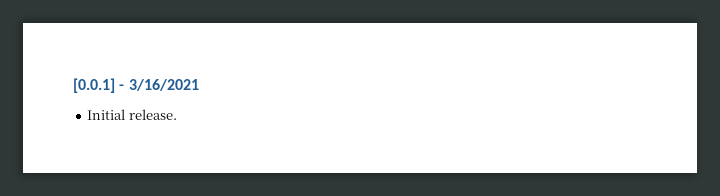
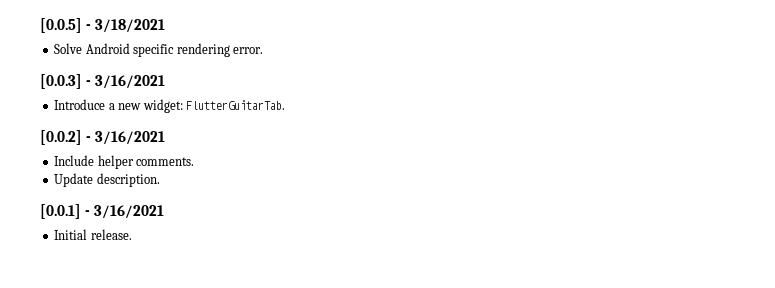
+ [0.0.5] - 3/18/2021
+ Solve Android specific rendering error.
+ [0.0.3] - 3/16/2021
+ Introduce a new widget: FlutterGuitarTab.
+ [0.0.2] - 3/16/2021
+ Include helper comments.
+ Update description.

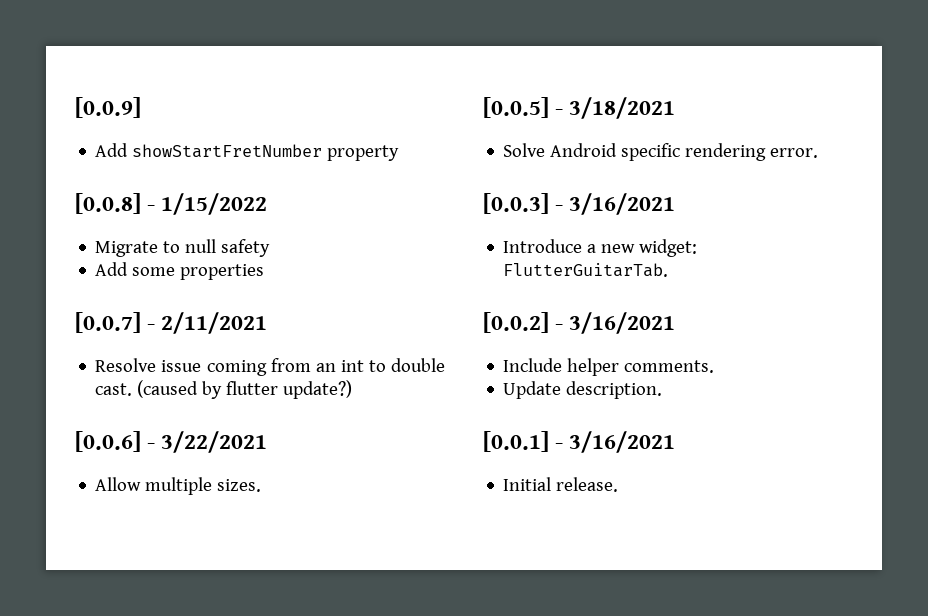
+ [0.0.9]
+ Add showStartFretNumber property
+ [0.0.8] - 1/15/2022
+ Migrate to null safety
+ Add some properties
+ [0.0.7] - 2/11/2021
+ Resolve issue coming from an int to double cast. (caused by flutter update?)
+ [0.0.6] - 3/22/2021
+ Allow multiple sizes.

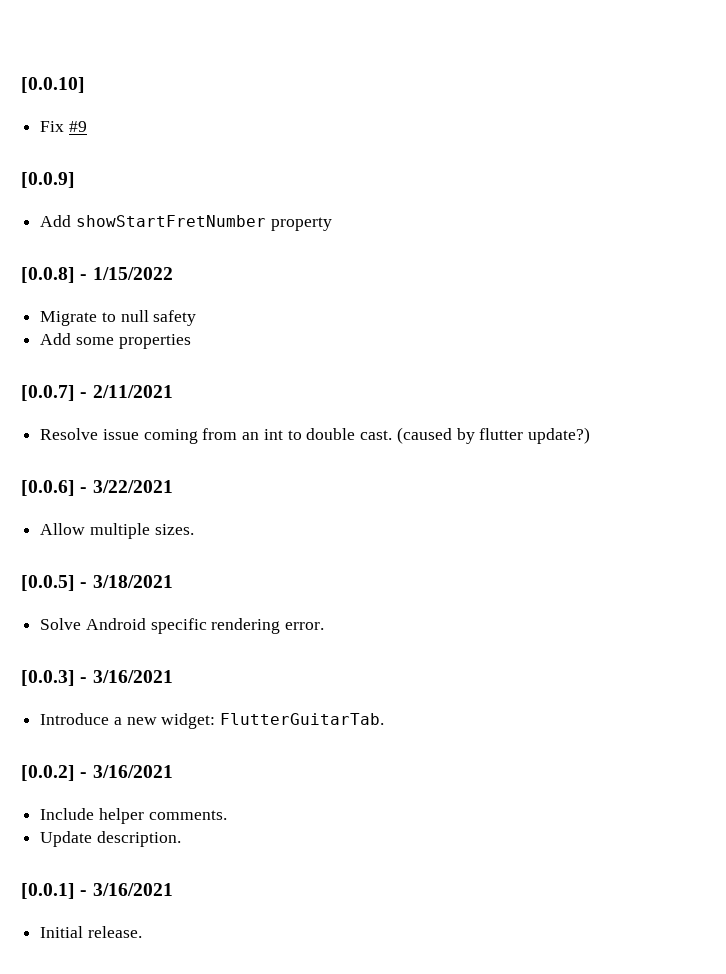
+ [0.0.10]
+ Fix #9

